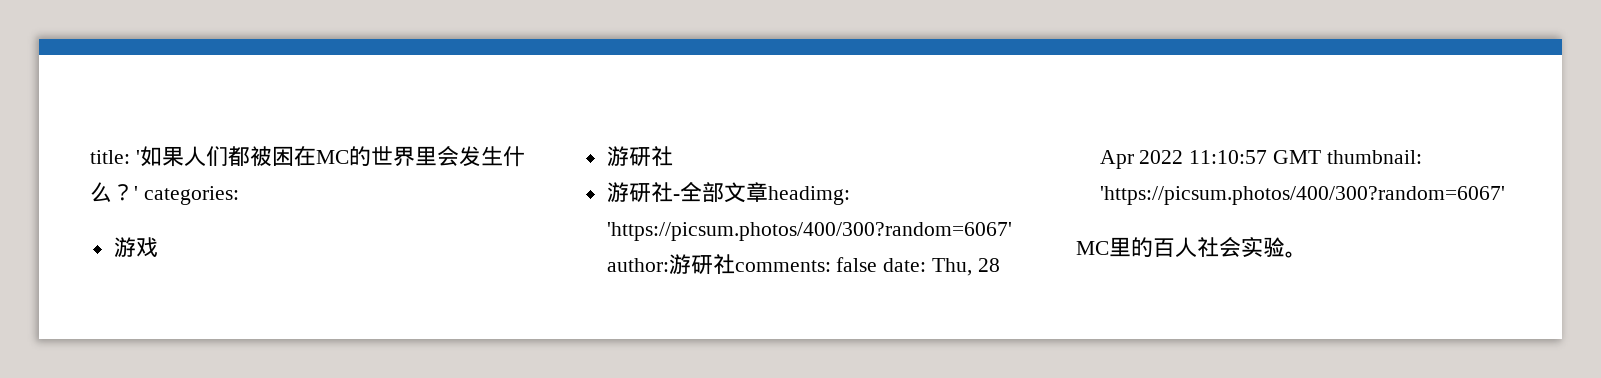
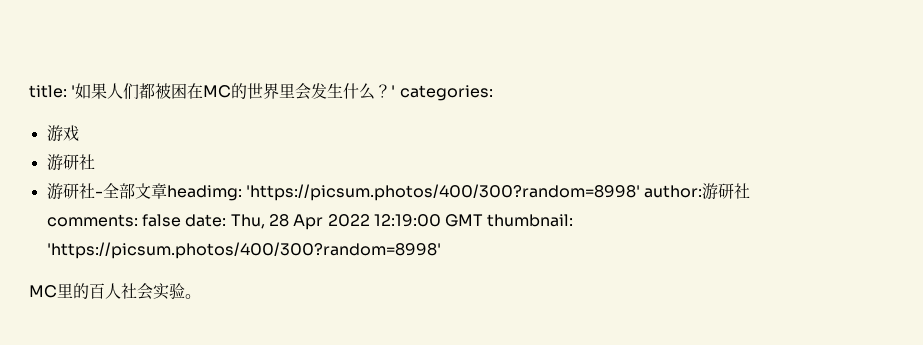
- 游研社-全部文章headimg: 'https://picsum.photos/400/300?random=6067' author:游研社comments: false date: Thu, 28 Apr 2022 11:10:57 GMT thumbnail: 'https://picsum.photos/400/300?random=6067'
+ 游研社-全部文章headimg: 'https://picsum.photos/400/300?random=8998' author:游研社comments: false date: Thu, 28 Apr 2022 12:19:00 GMT thumbnail: 'https://picsum.photos/400/300?random=8998'

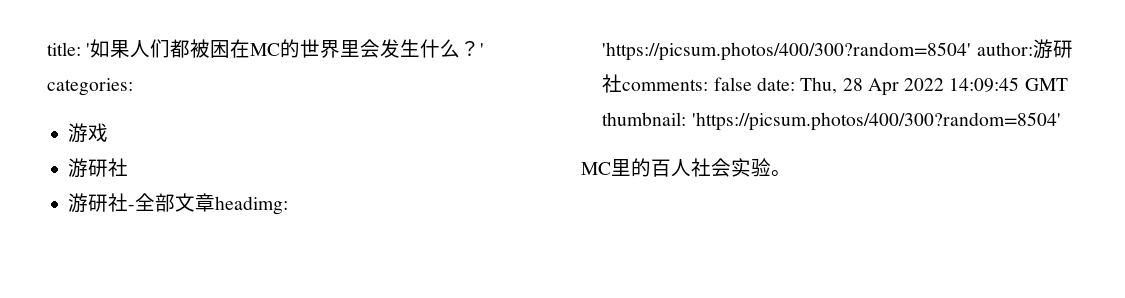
- 游研社-全部文章headimg: 'https://picsum.photos/400/300?random=8998' author:游研社comments: false date: Thu, 28 Apr 2022 12:19:00 GMT thumbnail: 'https://picsum.photos/400/300?random=8998'
+ 游研社-全部文章headimg: 'https://picsum.photos/400/300?random=8504' author:游研社comments: false date: Thu, 28 Apr 2022 14:09:45 GMT thumbnail: 'https://picsum.photos/400/300?random=8504'

